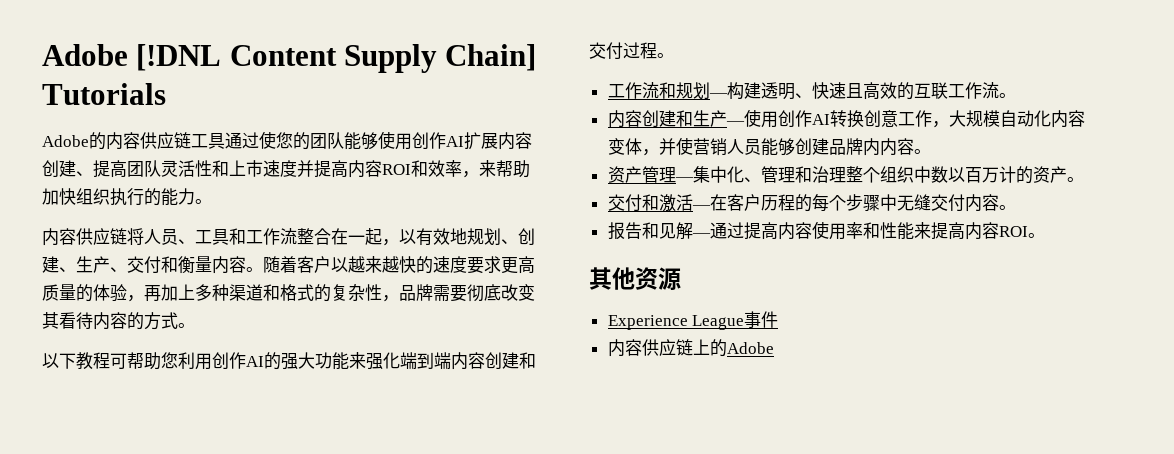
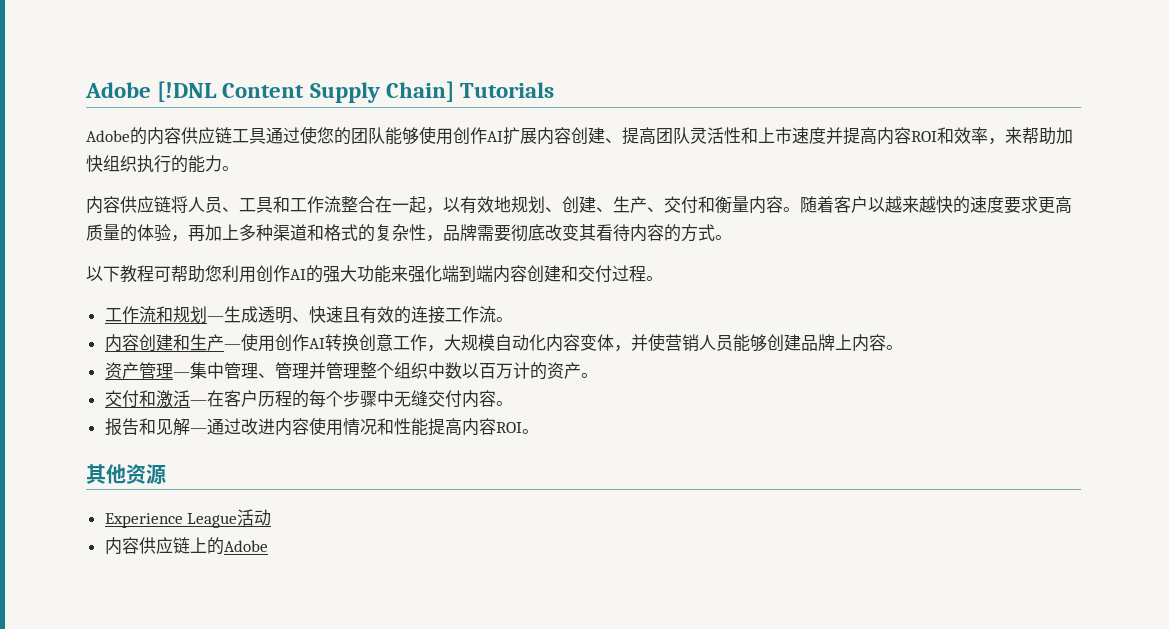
- 工作流和规划—构建透明、快速且高效的互联工作流。
+ 工作流和规划—生成透明、快速且有效的连接工作流。
- 内容创建和生产—使用创作AI转换创意工作，大规模自动化内容变体，并使营销人员能够创建品牌内内容。
+ 内容创建和生产—使用创作AI转换创意工作，大规模自动化内容变体，并使营销人员能够创建品牌上内容。
- 资产管理—集中化、管理和治理整个组织中数以百万计的资产。
+ 资产管理—集中管理、管理并管理整个组织中数以百万计的资产。
- 报告和见解—通过提高内容使用率和性能来提高内容ROI。
+ 报告和见解—通过改进内容使用情况和性能提高内容ROI。
- Experience League事件
+ Experience League活动

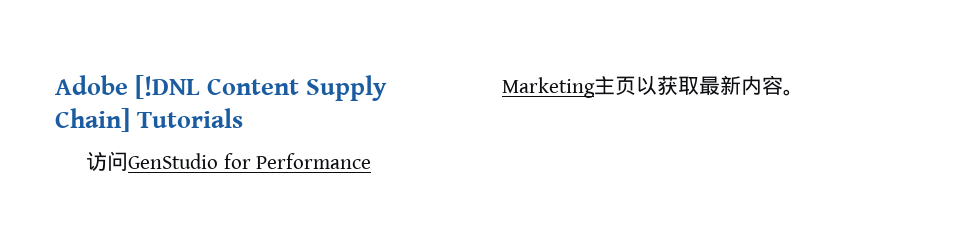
- Adobe的内容供应链工具通过使您的团队能够使用创作AI扩展内容创建、提高团队灵活性和上市速度并提高内容ROI和效率，来帮助加快组织执行的能力。
- 内容供应链将人员、工具和工作流整合在一起，以有效地规划、创建、生产、交付和衡量内容。随着客户以越来越快的速度要求更高质量的体验，再加上多种渠道和格式的复杂性，品牌需要彻底改变其看待内容的方式。
- 以下教程可帮助您利用创作AI的强大功能来强化端到端内容创建和交付过程。
- 工作流和规划—生成透明、快速且有效的连接工作流。
- 内容创建和生产—使用创作AI转换创意工作，大规模自动化内容变体，并使营销人员能够创建品牌上内容。
- 资产管理—集中管理、管理并管理整个组织中数以百万计的资产。
- 交付和激活—在客户历程的每个步骤中无缝交付内容。
- 报告和见解—通过改进内容使用情况和性能提高内容ROI。
- 其他资源
- Experience League活动
- 内容供应链上的Adobe
+ 访问GenStudio for Performance Marketing主页以获取最新内容。

